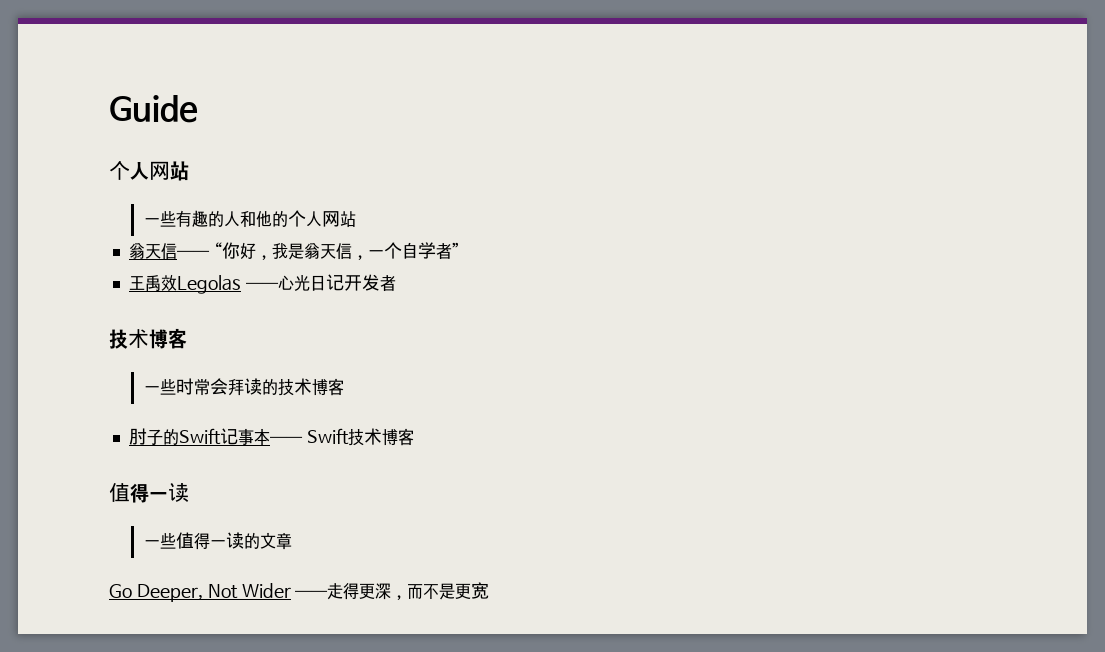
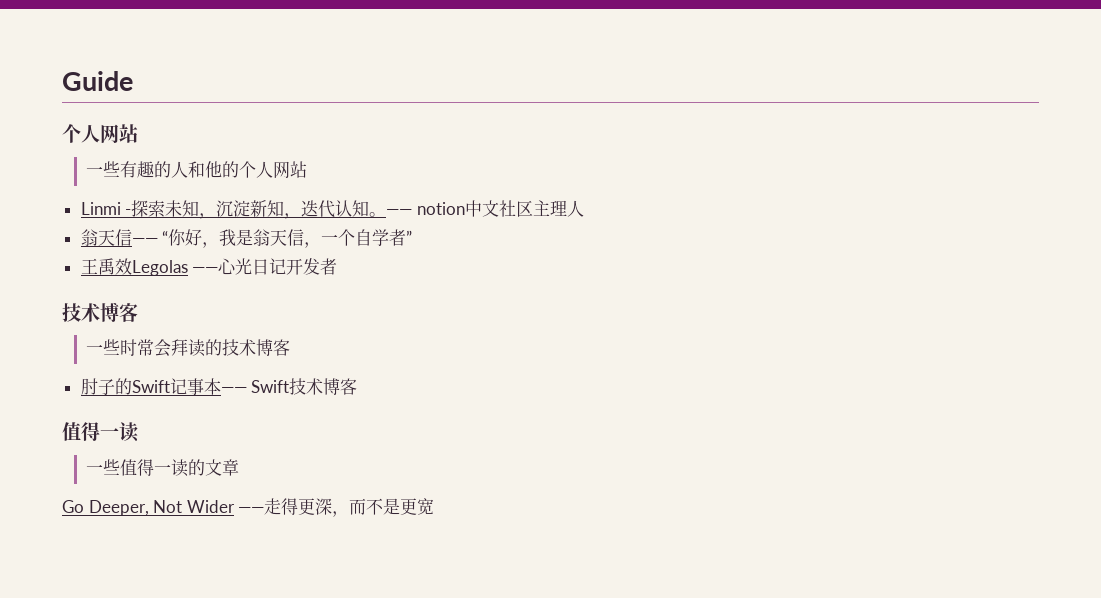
+ Linmi -探索未知，沉淀新知，迭代认知。—— notion中文社区主理人

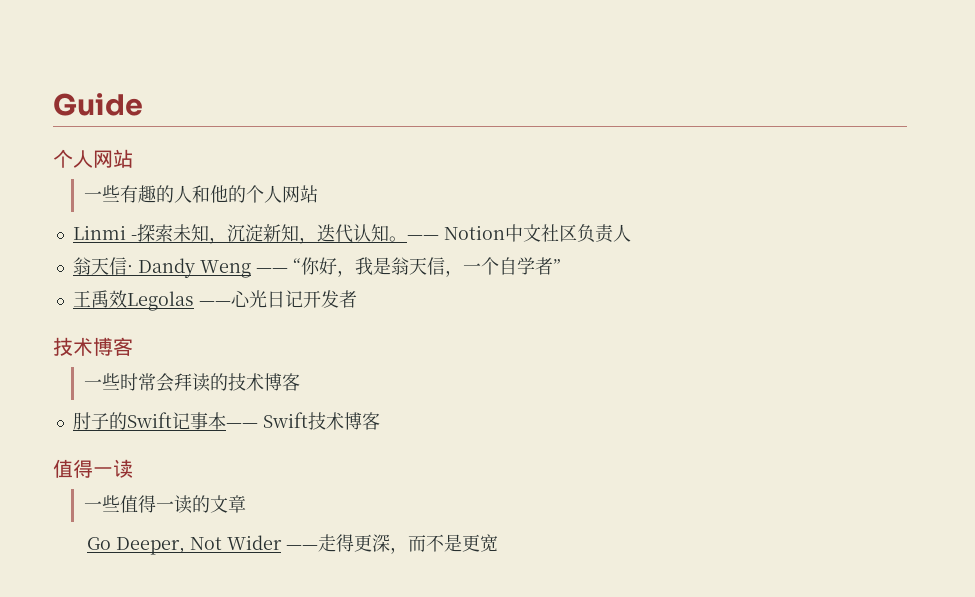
- —— notion中文社区主理人
+ —— Notion中文社区负责人
- 翁天信—— “你好，我是翁天信，一个自学者”
+ 翁天信· Dandy Weng —— “你好，我是翁天信，一个自学者”

